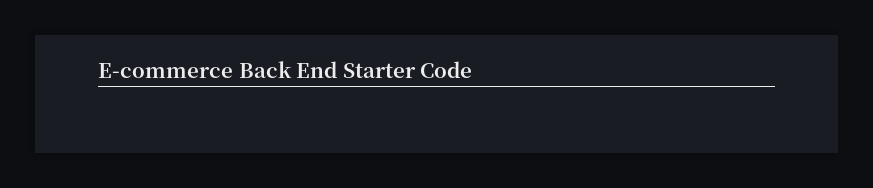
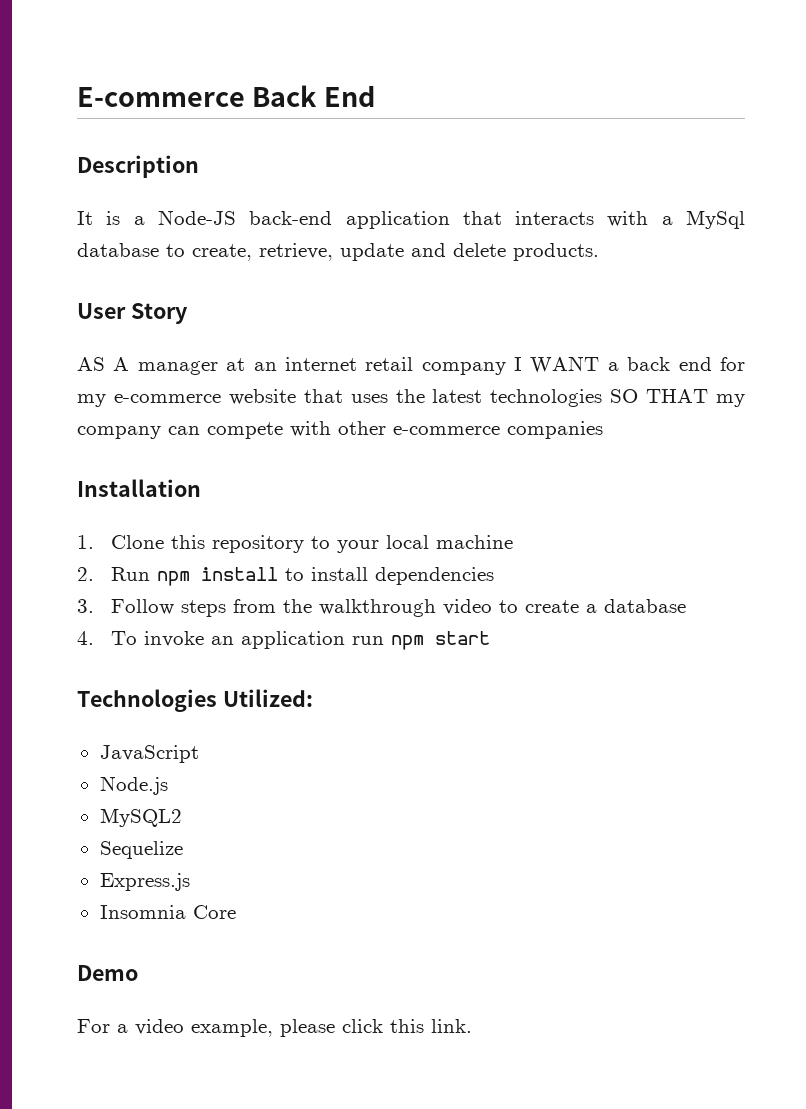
- E-commerce Back End Starter Code
+ E-commerce Back End
+ Description
+ It is a Node-JS back-end application that interacts with a MySql database to create, retrieve, update and delete products.
+ User Story
+ AS A manager at an internet retail company I WANT a back end for my e-commerce website that uses the latest technologies SO THAT my company can compete with other e-commerce companies
+ Installation
+ 1. Clone this repository to your local machine
+ 2. Run npm install to install dependencies
+ 3. Follow steps from the walkthrough video to create a database
+ 4. To invoke an application run npm start
+ Technologies Utilized:
+ JavaScript
+ Node.js
+ MySQL2
+ Sequelize
+ Express.js
+ Insomnia Core
+ Demo
+ For a video example, please click this link.

